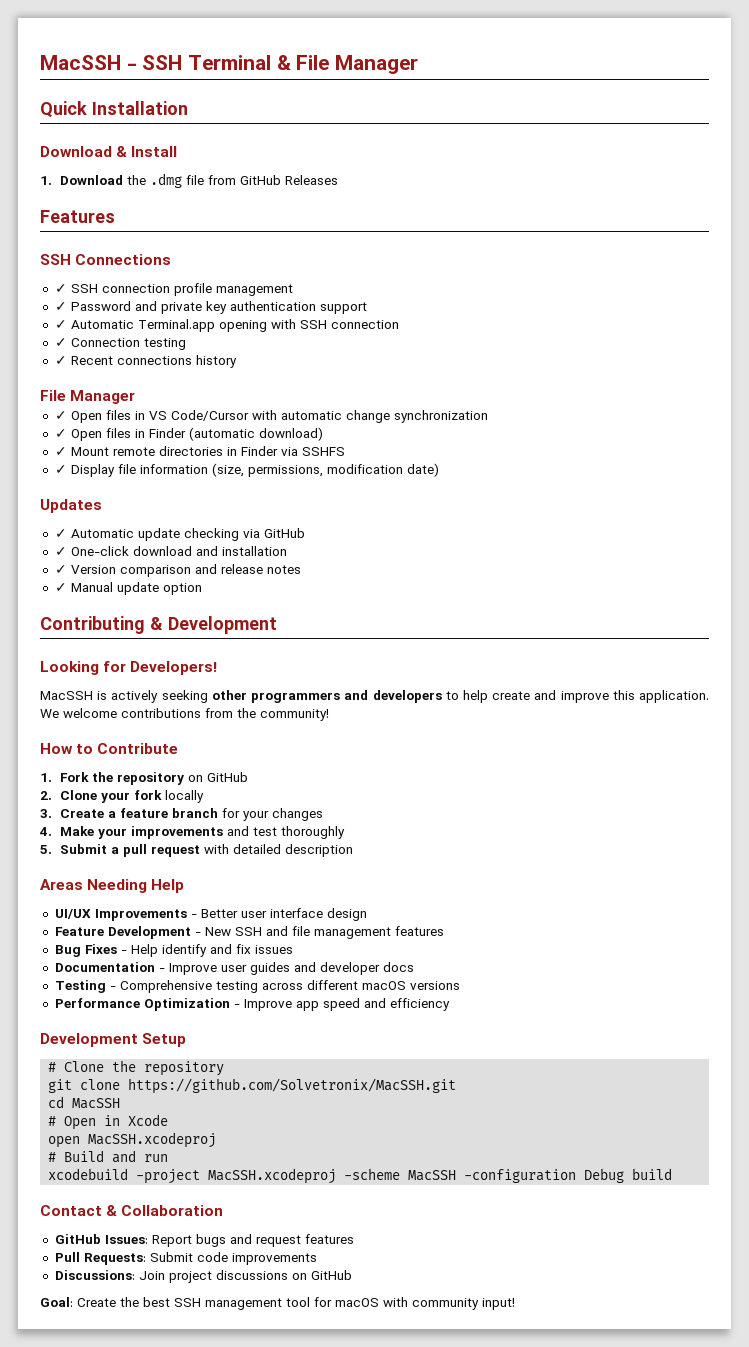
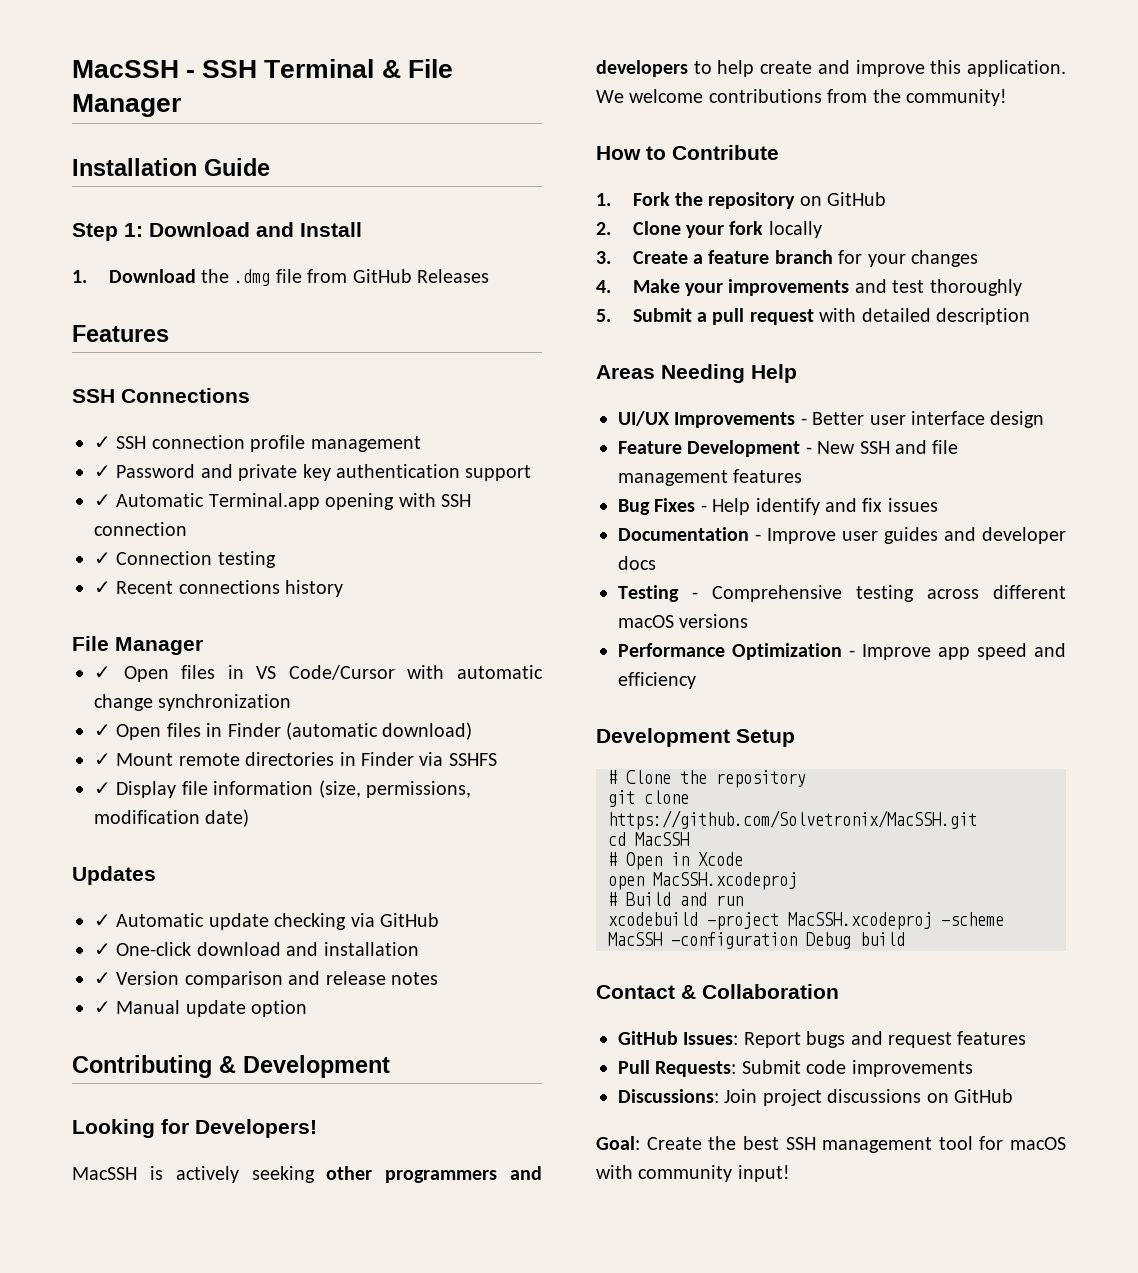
- Quick Installation
- Download & Install
+ Installation Guide
+ Step 1: Download and Install

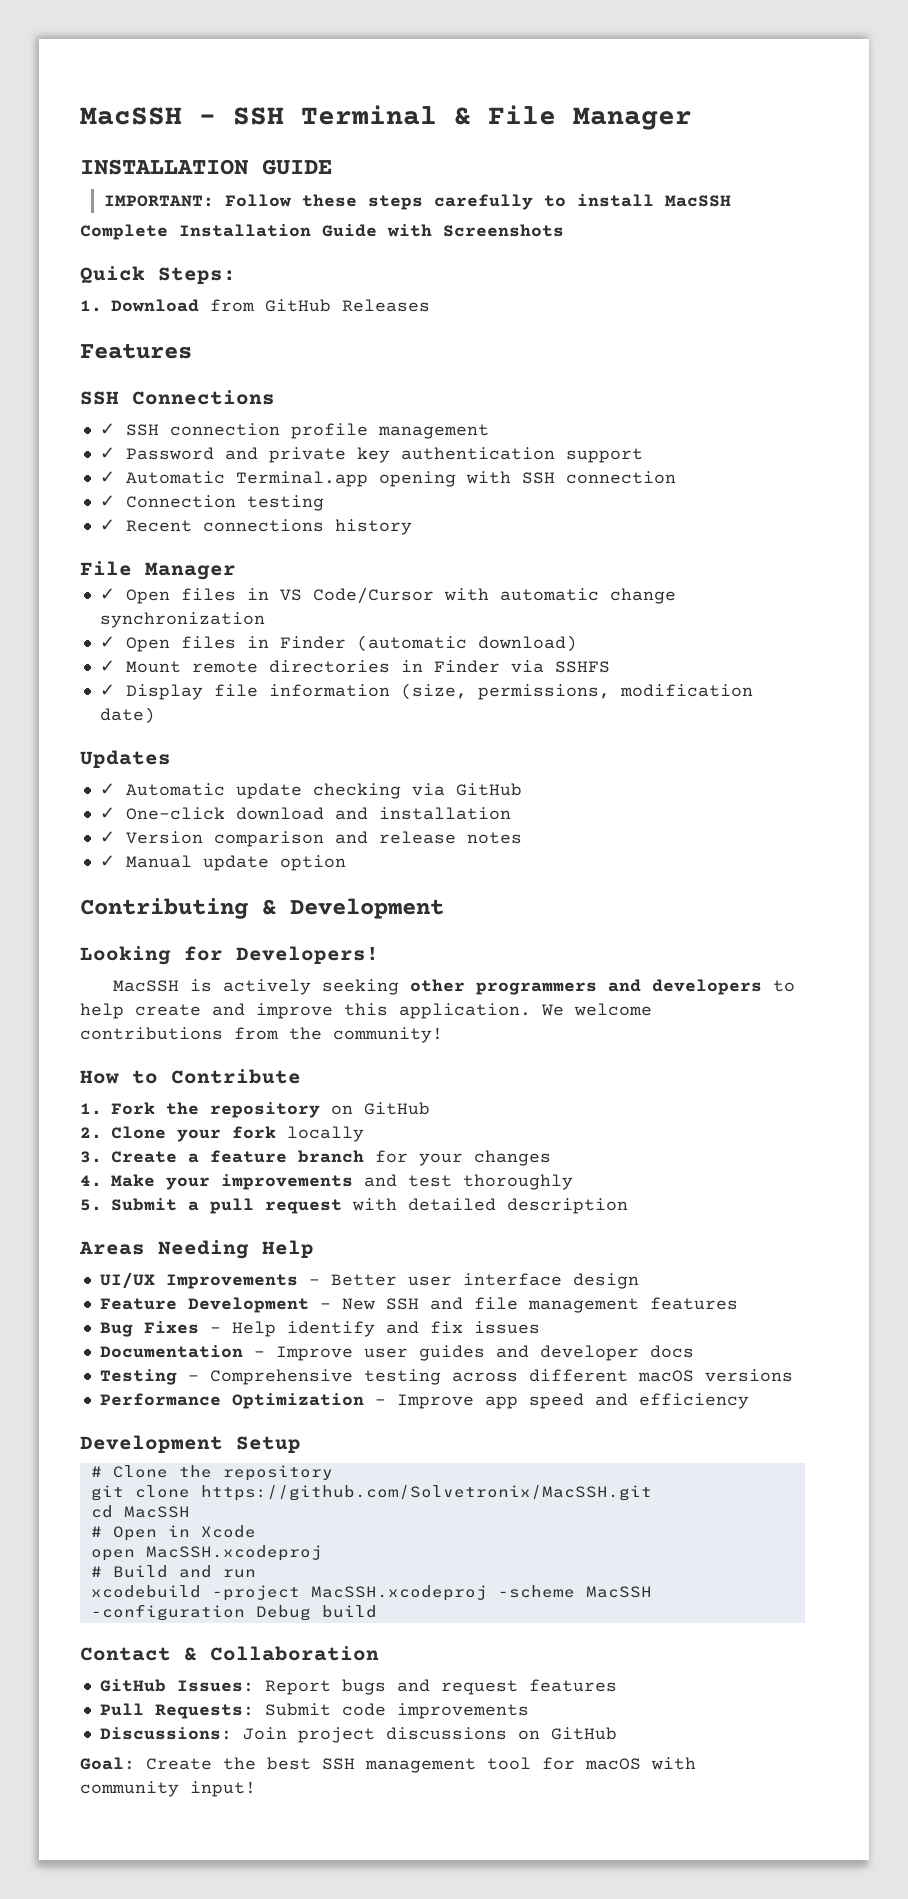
- Installation Guide
- Step 1: Download and Install
+ INSTALLATION GUIDE
+ IMPORTANT: Follow these steps carefully to install MacSSH
+ Complete Installation Guide with Screenshots
+ Quick Steps:
- 1. Download the .dmg file from GitHub Releases
+ 1. Download from GitHub Releases

